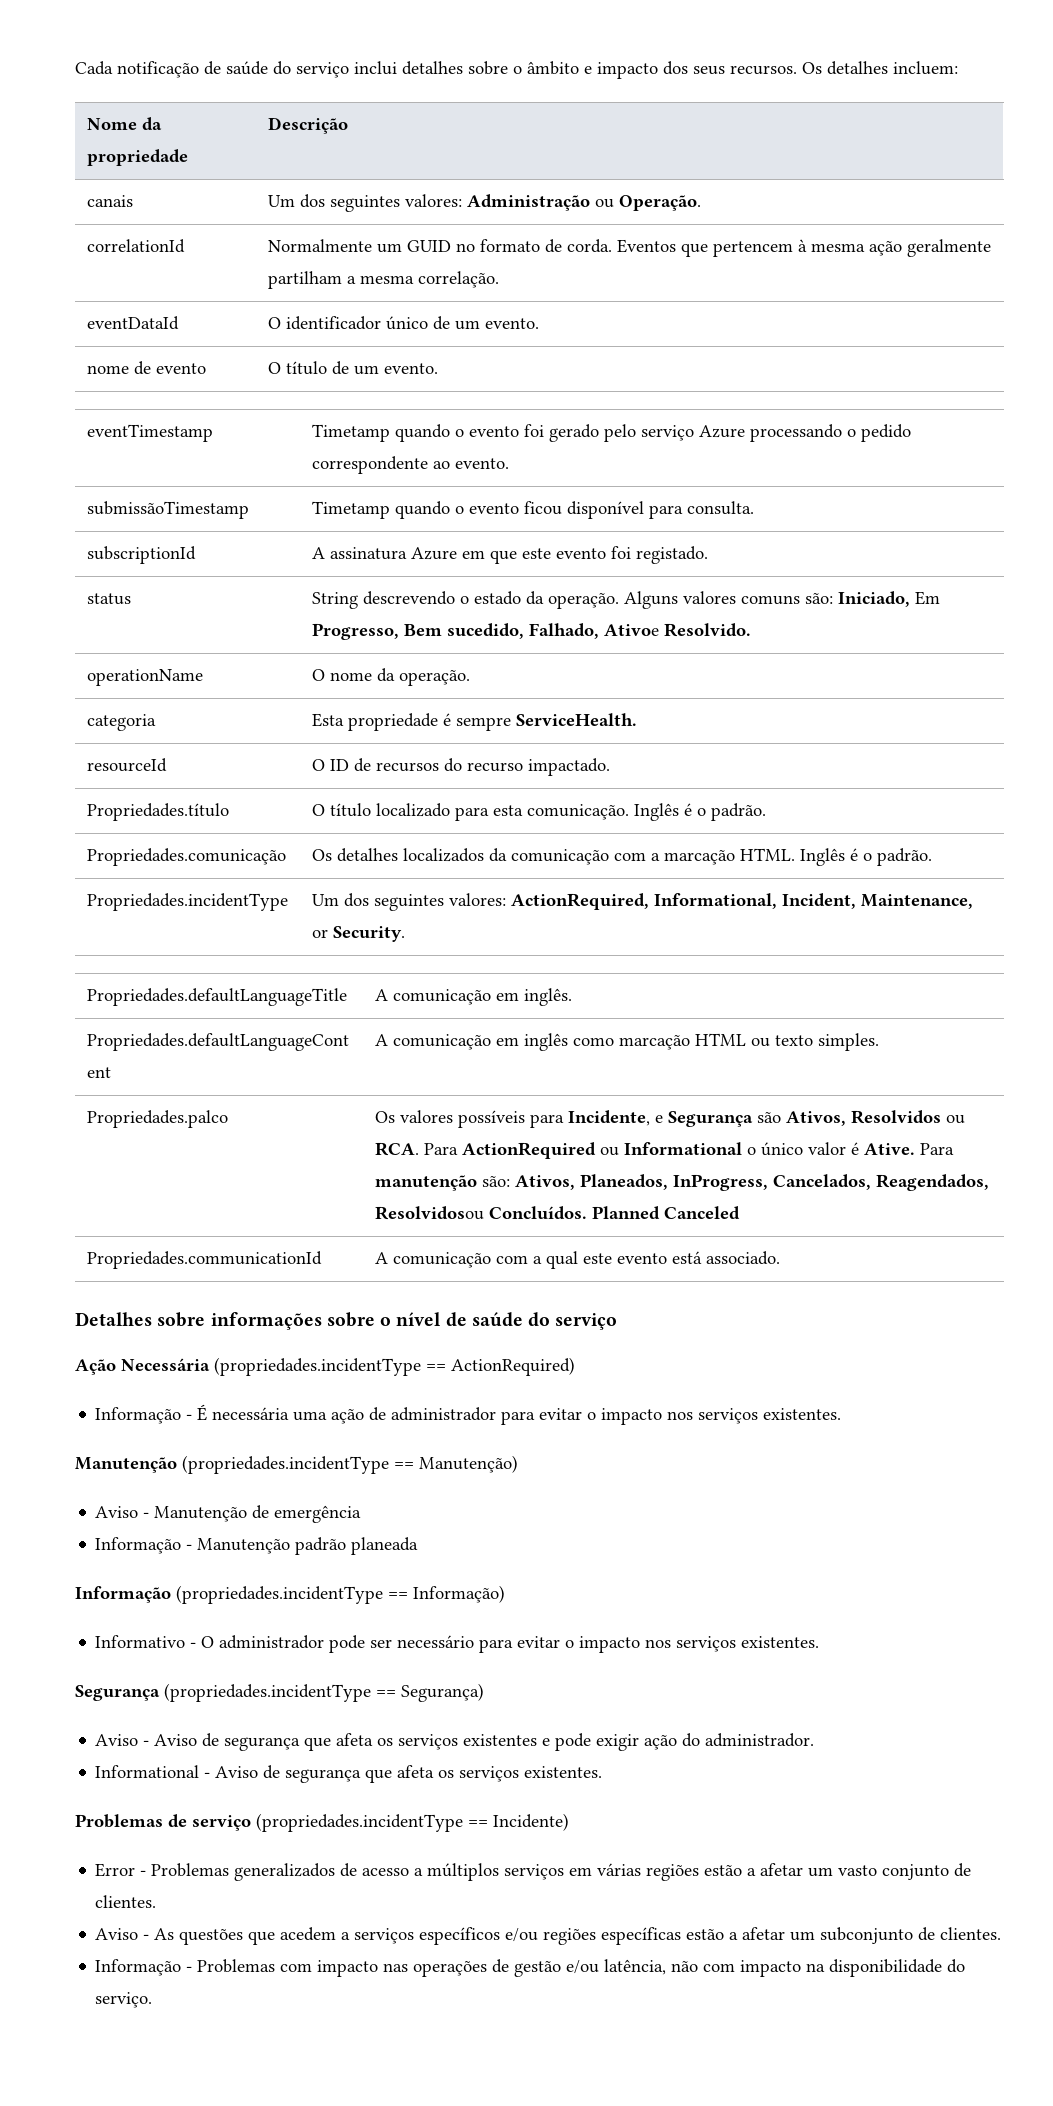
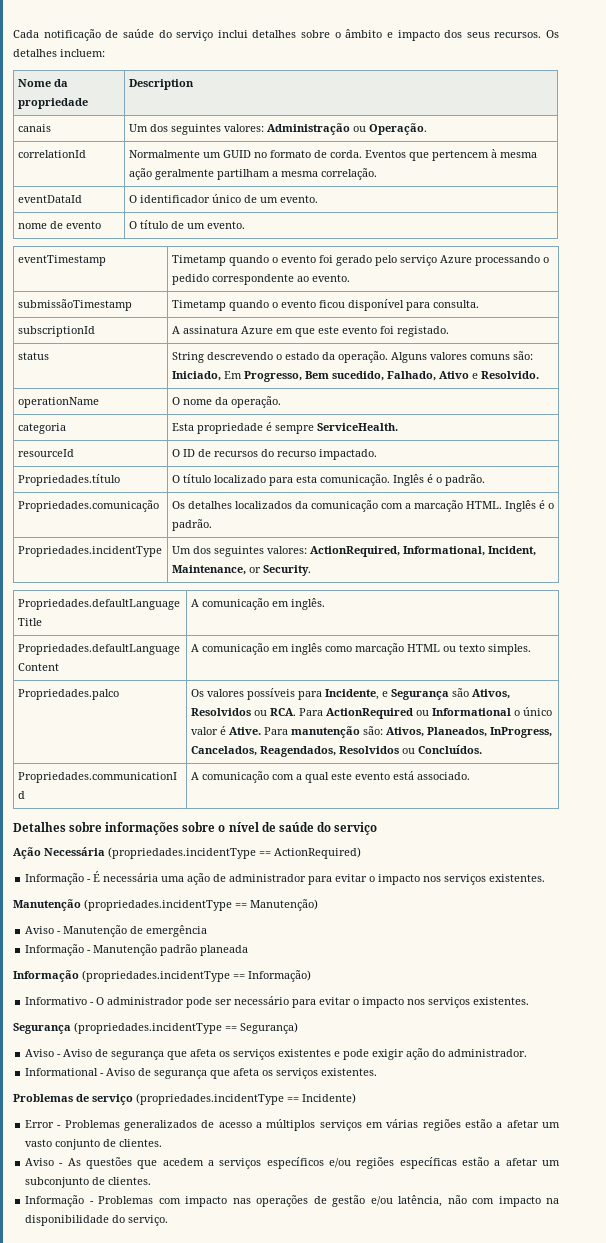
- Nome da propriedade | Descrição
+ Nome da propriedade | Description
- status | String descrevendo o estado da operação. Alguns valores comuns são: Iniciado, Em Progresso, Bem sucedido, Falhado, Ativoe Resolvido.
+ status | String descrevendo o estado da operação. Alguns valores comuns são: Iniciado, Em Progresso, Bem sucedido, Falhado, Ativo e Resolvido.
- Propriedades.palco | Os valores possíveis para Incidente, e Segurança são Ativos, Resolvidos ou RCA. Para ActionRequired ou Informational o único valor é Ative. Para manutenção são: Ativos, Planeados, InProgress, Cancelados, Reagendados, Resolvidosou Concluídos. Planned Canceled
+ Propriedades.palco | Os valores possíveis para Incidente, e Segurança são Ativos, Resolvidos ou RCA. Para ActionRequired ou Informational o único valor é Ative. Para manutenção são: Ativos, Planeados, InProgress, Cancelados, Reagendados, Resolvidos ou Concluídos.

